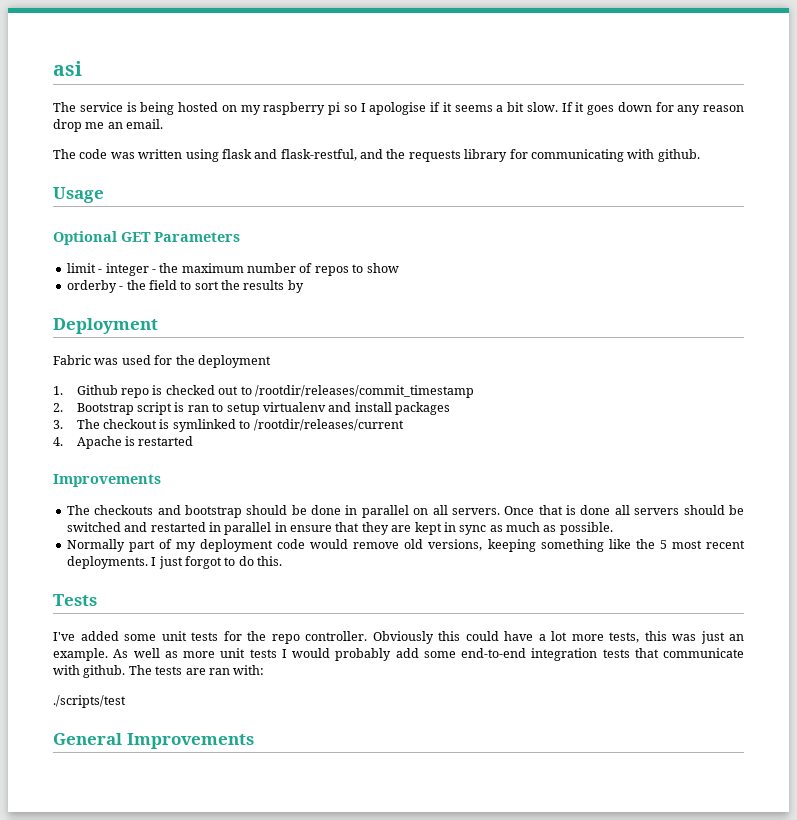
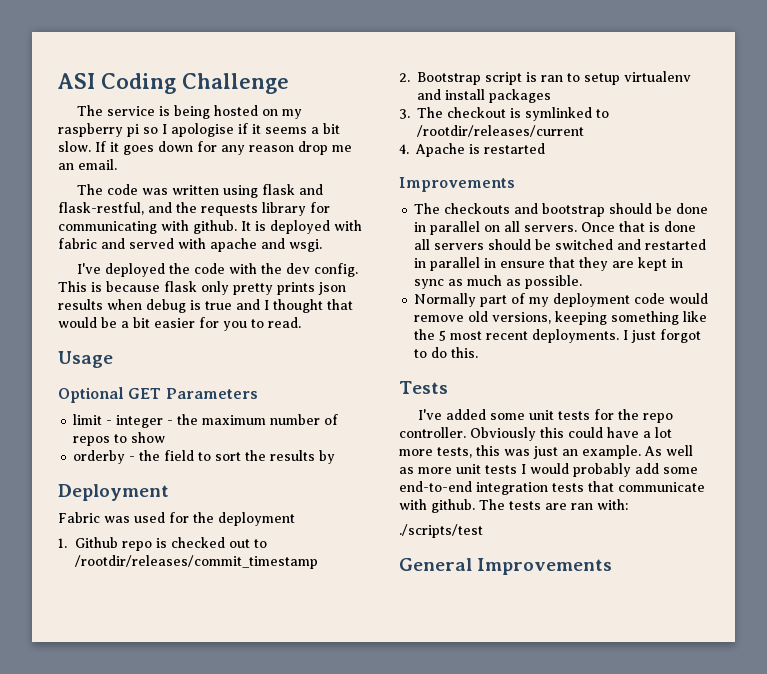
- asi
+ ASI Coding Challenge
+ It is deployed with fabric and served with apache and wsgi.
+ I've deployed the code with the dev config. This is because flask only pretty prints json results when debug is true and I thought that would be a bit easier for you to read.

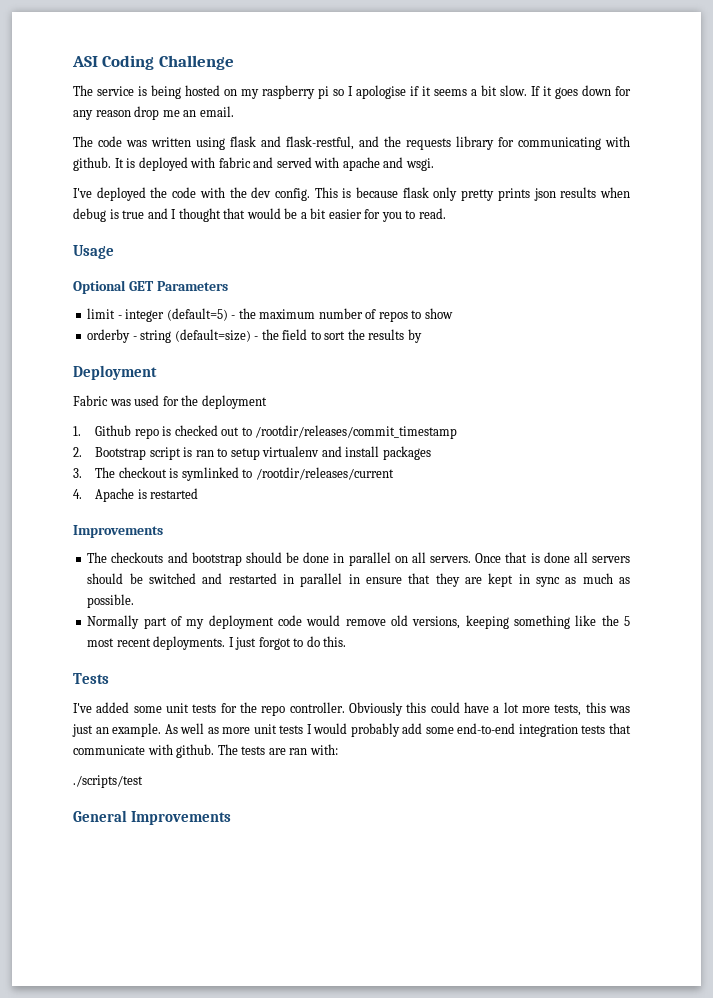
- limit - integer - the maximum number of repos to show
+ limit - integer (default=5) - the maximum number of repos to show
- orderby - the field to sort the results by
+ orderby - string (default=size) - the field to sort the results by

